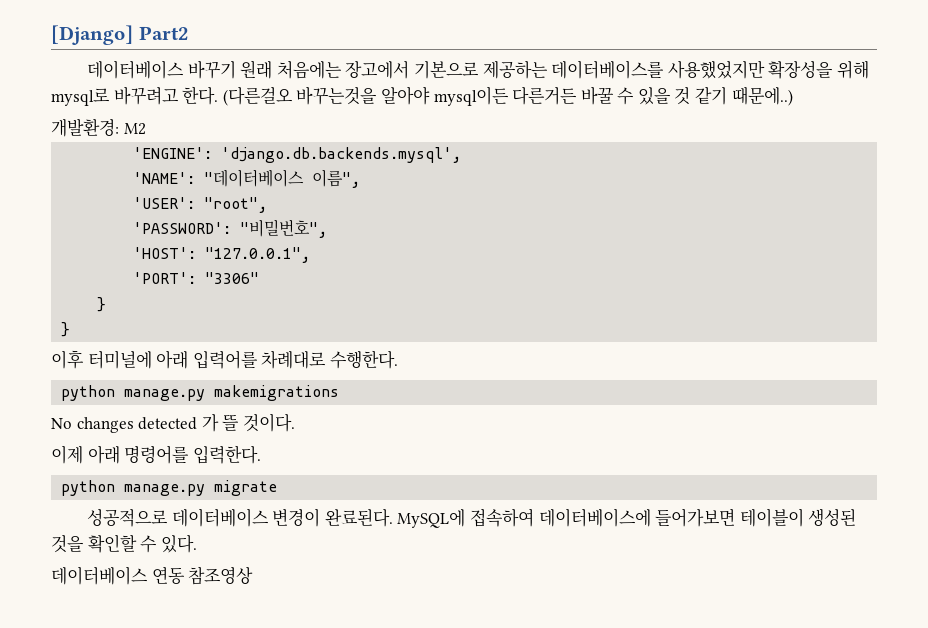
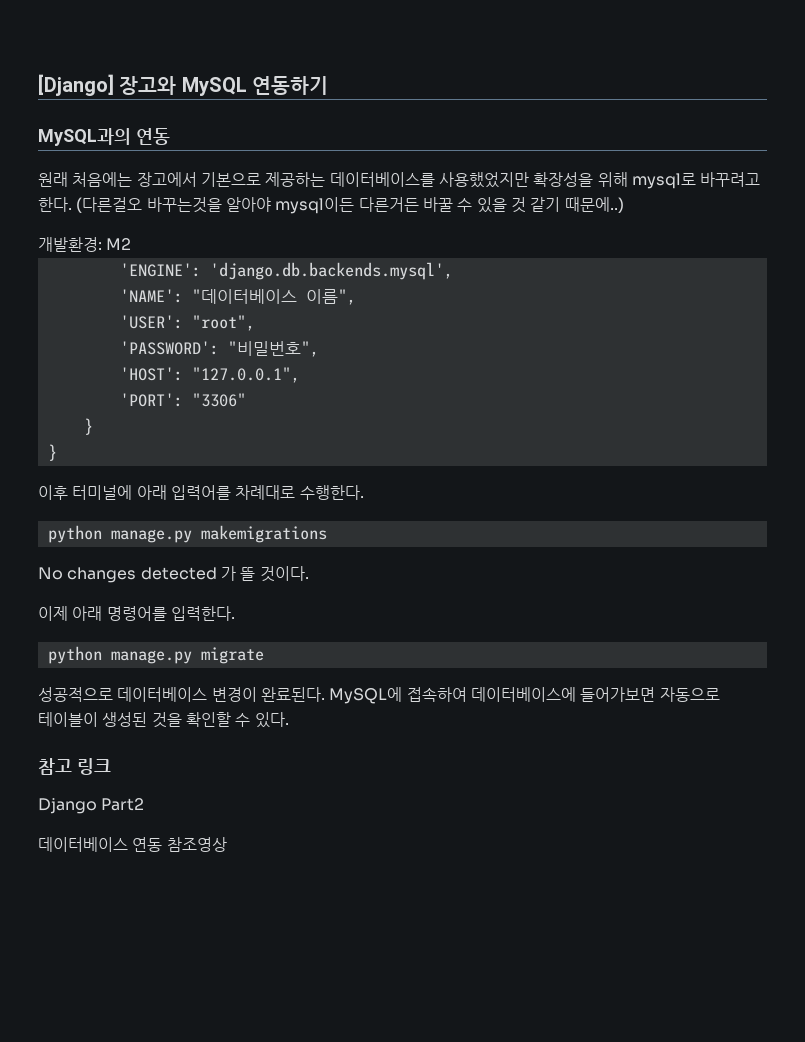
- [Django] Part2
- 데이터베이스 바꾸기 원래 처음에는 장고에서 기본으로 제공하는 데이터베이스를 사용했었지만 확장성을 위해 mysql로 바꾸려고 한다.
+ [Django] 장고와 MySQL 연동하기
+ MySQL과의 연동
+ 원래 처음에는 장고에서 기본으로 제공하는 데이터베이스를 사용했었지만 확장성을 위해 mysql로 바꾸려고 한다.
- MySQL에 접속하여 데이터베이스에 들어가보면 테이블이 생성된 것을 확인할 수 있다.
+ MySQL에 접속하여 데이터베이스에 들어가보면 자동으로 테이블이 생성된 것을 확인할 수 있다.
+ 참고 링크
+ Django Part2

